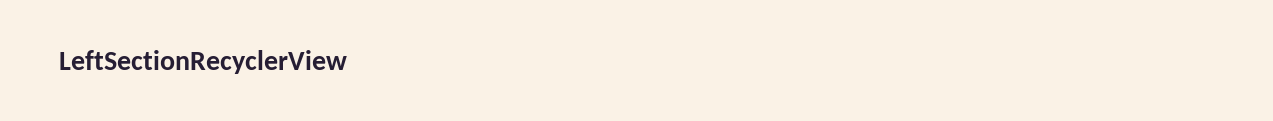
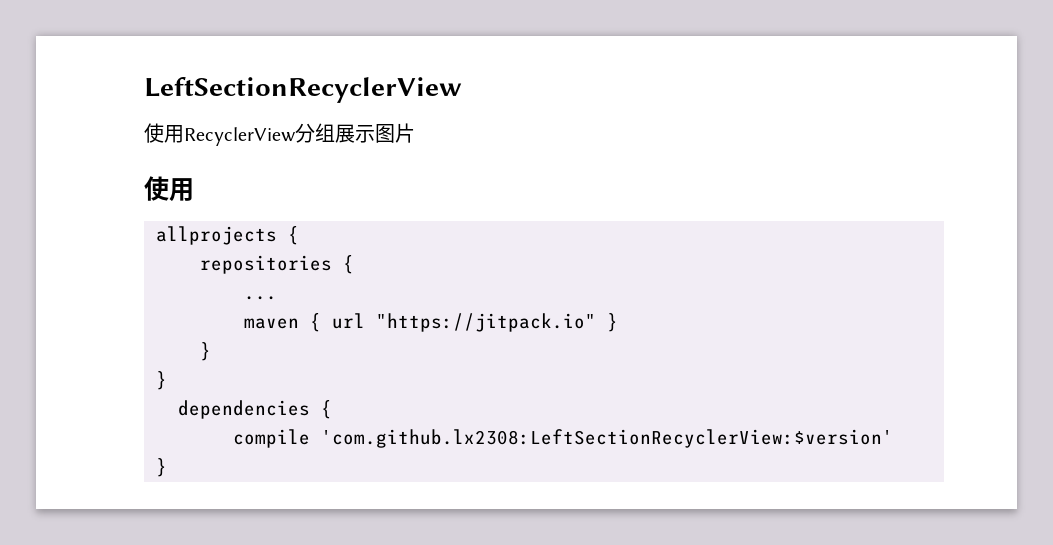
+ 使用RecyclerView分组展示图片
+ 使用
+ allprojects {
+ repositories {
+ ...
+ maven { url "https://jitpack.io" }
+ }
+ }
+ dependencies {
+ compile 'com.github.lx2308:LeftSectionRecyclerView:$version'
+ }

